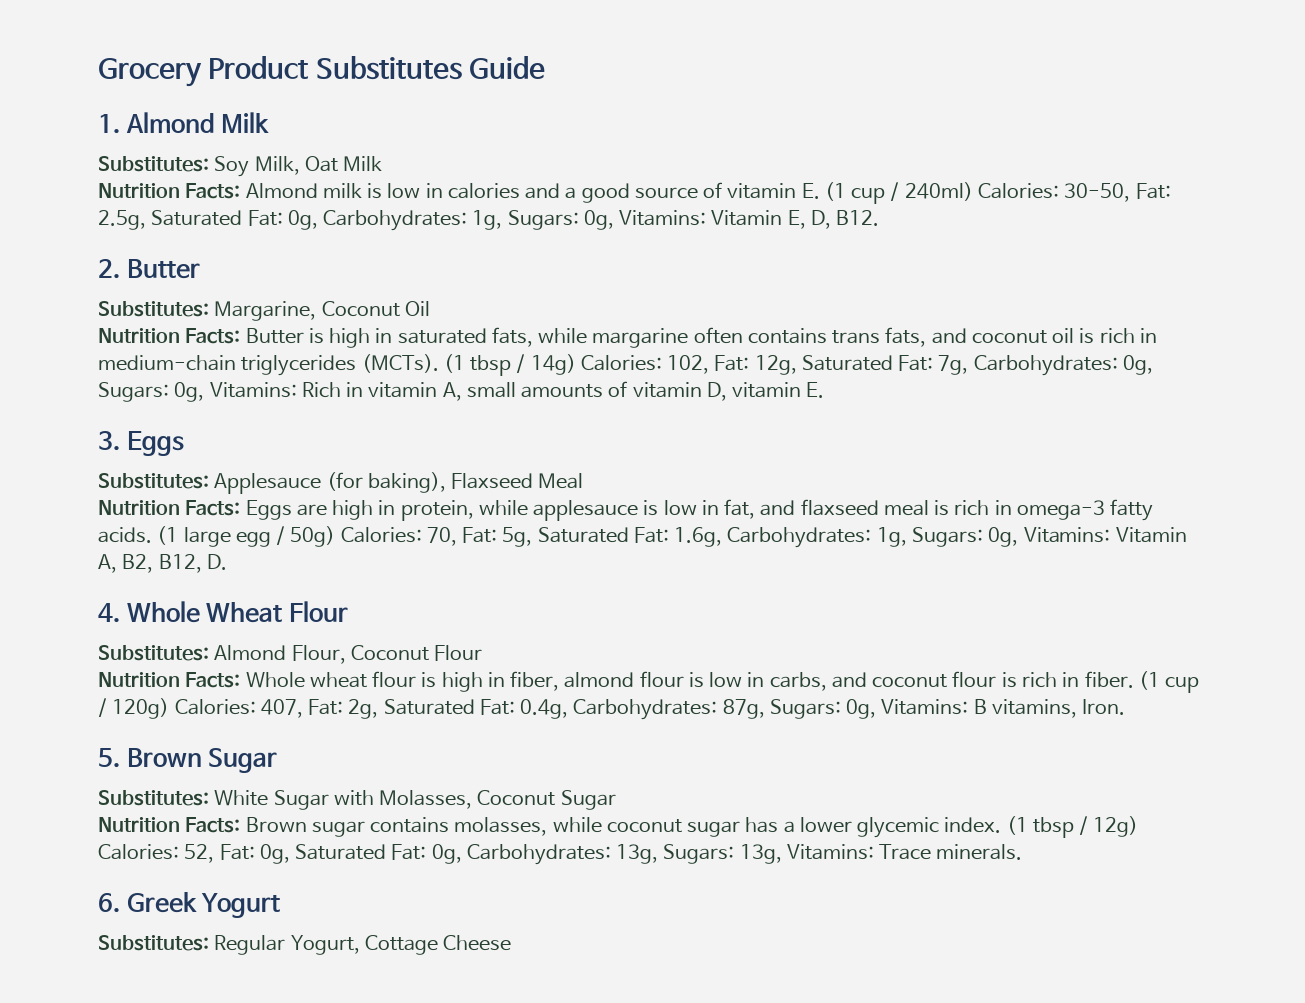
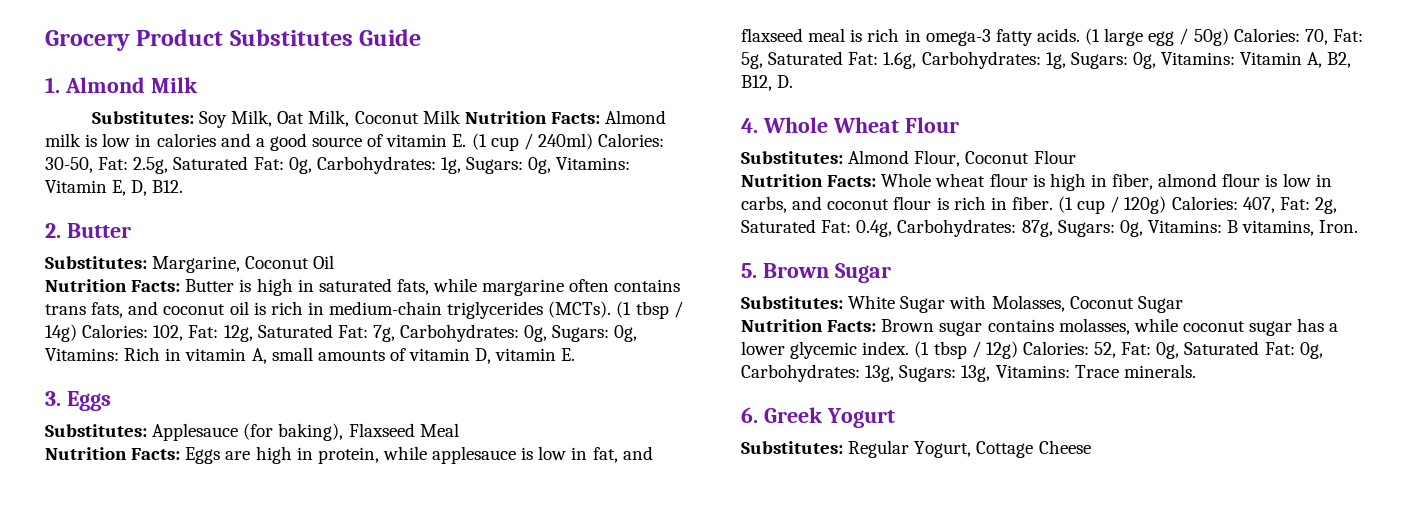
- Substitutes: Soy Milk, Oat Milk
- Nutrition Facts: Almond milk is low in calories and a good source of vitamin E. (1 cup / 240ml) Calories: 30-50, Fat: 2.5g, Saturated Fat: 0g, Carbohydrates: 1g, Sugars: 0g, Vitamins: Vitamin E, D, B12.
+ Substitutes: Soy Milk, Oat Milk, Coconut Milk Nutrition Facts: Almond milk is low in calories and a good source of vitamin E. (1 cup / 240ml) Calories: 30-50, Fat: 2.5g, Saturated Fat: 0g, Carbohydrates: 1g, Sugars: 0g, Vitamins: Vitamin E, D, B12.

